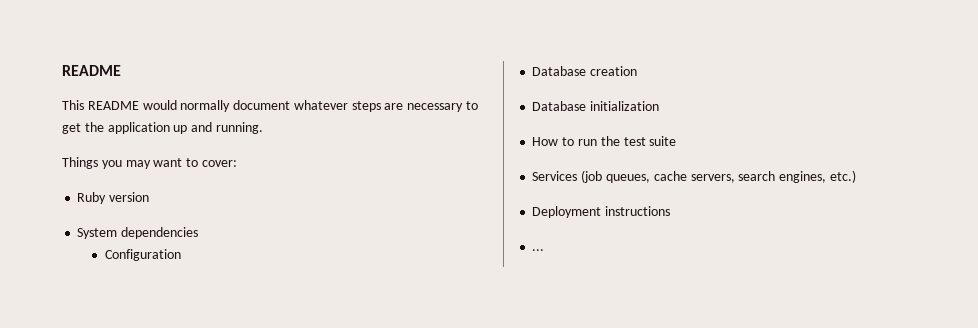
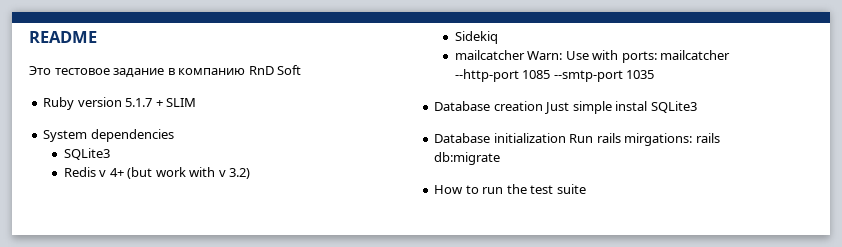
- This README would normally document whatever steps are necessary to get the application up and running.
- Things you may want to cover:
+ Это тестовое задание в компанию RnD Soft
- Ruby version
+ Ruby version 5.1.7 + SLIM
  System dependencies
- Configuration
- Database creation
- Database initialization
+ SQLite3
+ Redis v 4+ (but work with v 3.2)
+ Sidekiq
+ mailcatcher Warn: Use with ports: mailcatcher --http-port 1085 --smtp-port 1035
+ Database creation Just simple instal SQLite3
+ Database initialization Run rails mirgations: rails db:migrate
- Services (job queues, cache servers, search engines, etc.)
- Deployment instructions
- ...

